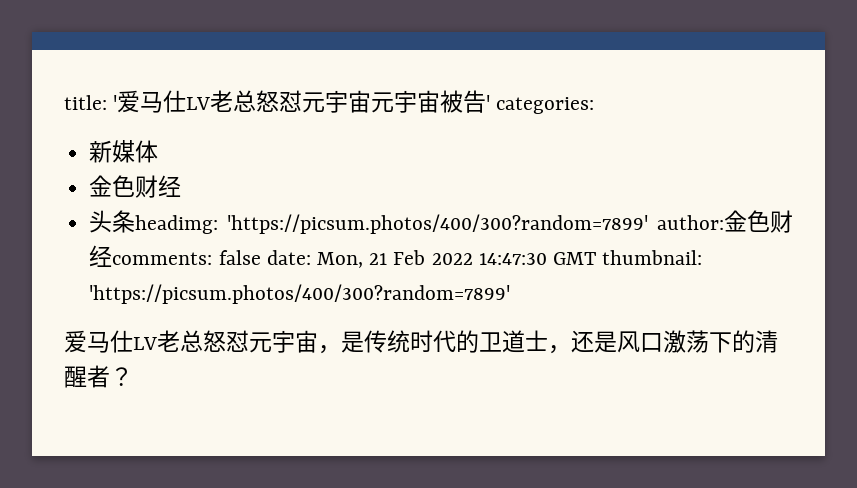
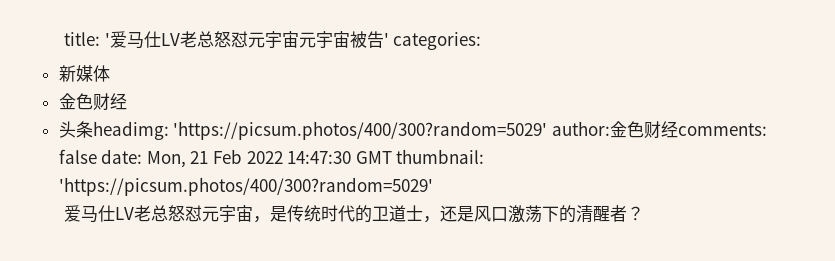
- 头条headimg: 'https://picsum.photos/400/300?random=7899' author:金色财经comments: false date: Mon, 21 Feb 2022 14:47:30 GMT thumbnail: 'https://picsum.photos/400/300?random=7899'
+ 头条headimg: 'https://picsum.photos/400/300?random=5029' author:金色财经comments: false date: Mon, 21 Feb 2022 14:47:30 GMT thumbnail: 'https://picsum.photos/400/300?random=5029'

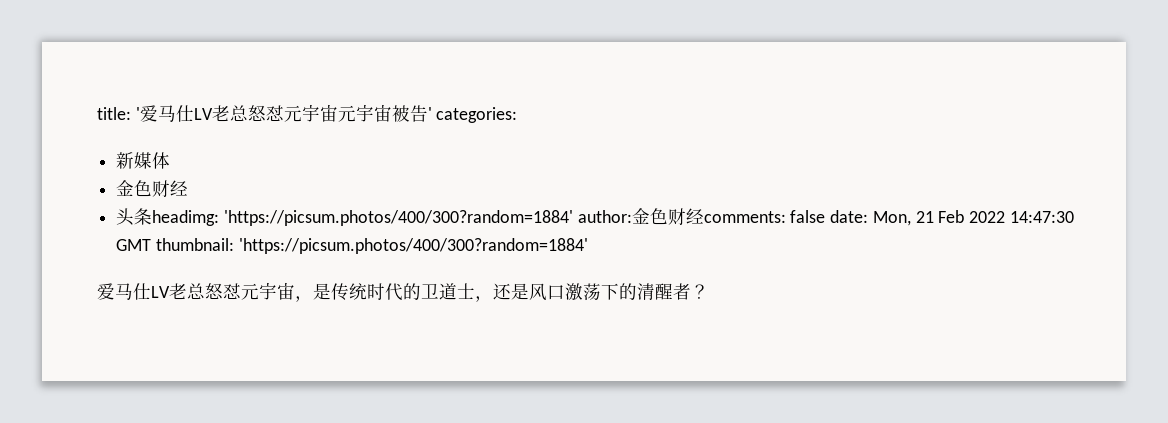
- 头条headimg: 'https://picsum.photos/400/300?random=5029' author:金色财经comments: false date: Mon, 21 Feb 2022 14:47:30 GMT thumbnail: 'https://picsum.photos/400/300?random=5029'
+ 头条headimg: 'https://picsum.photos/400/300?random=1884' author:金色财经comments: false date: Mon, 21 Feb 2022 14:47:30 GMT thumbnail: 'https://picsum.photos/400/300?random=1884'

